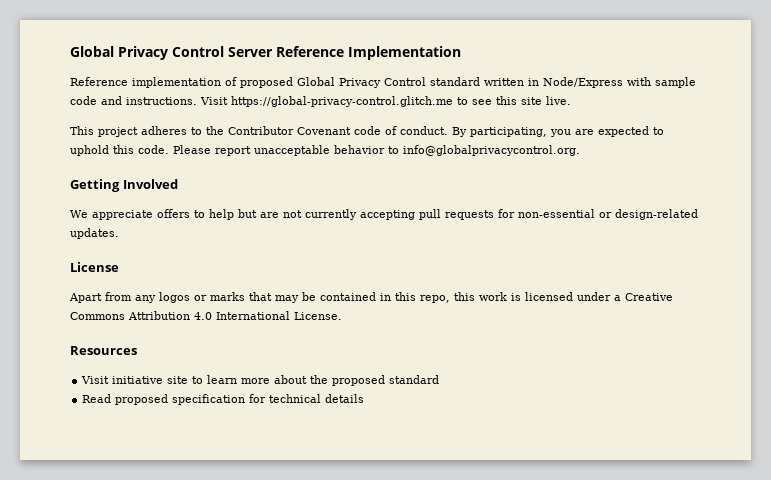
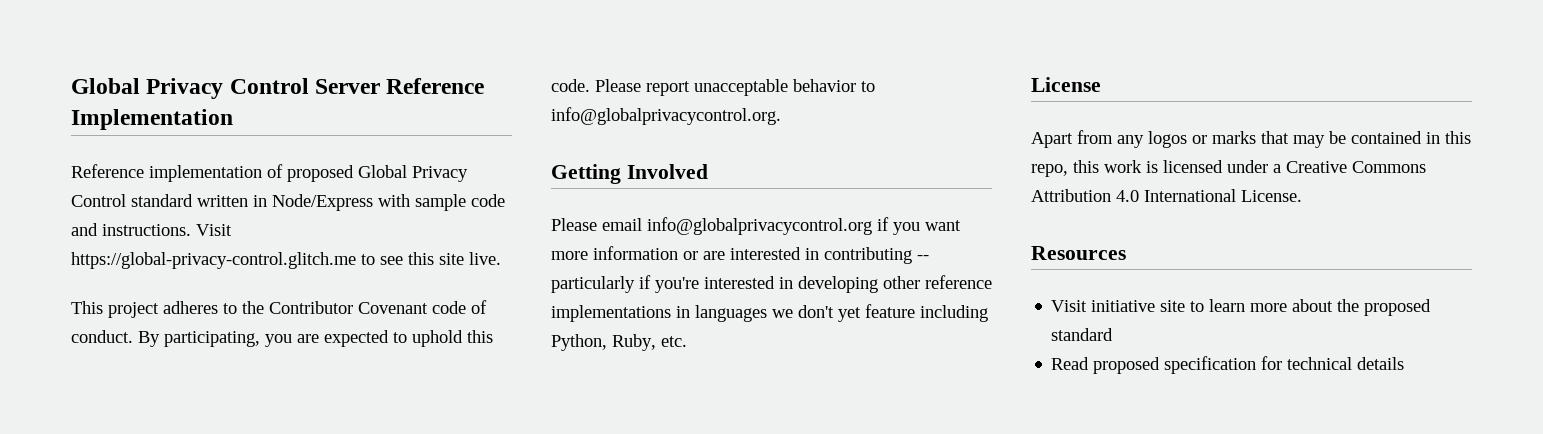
- We appreciate offers to help but are not currently accepting pull requests for non-essential or design-related updates.
+ Please email info@globalprivacycontrol.org if you want more information or are interested in contributing -- particularly if you're interested in developing other reference implementations in languages we don't yet feature including Python, Ruby, etc.

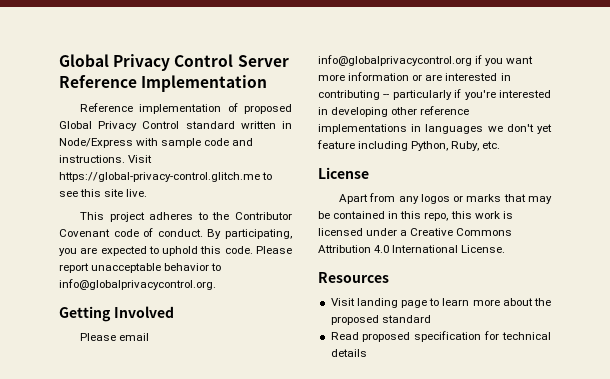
- Visit initiative site to learn more about the proposed standard
+ Visit landing page to learn more about the proposed standard

